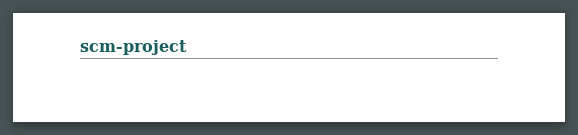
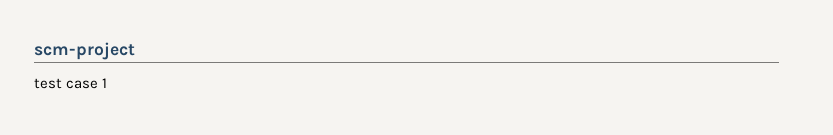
+ test case 1

